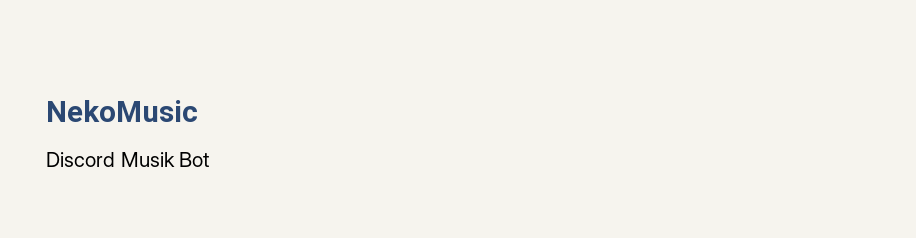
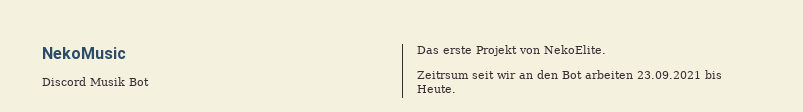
+ Das erste Projekt von NekoElite.
+ Zeitrsum seit wir an den Bot arbeiten 23.09.2021 bis Heute.

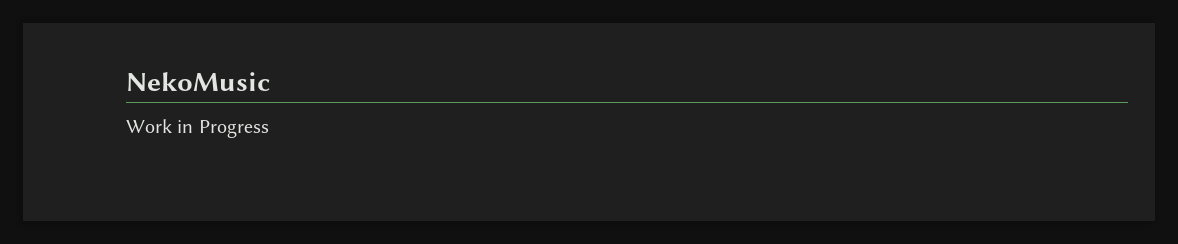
- Discord Musik Bot
- Das erste Projekt von NekoElite.
- Zeitrsum seit wir an den Bot arbeiten 23.09.2021 bis Heute.
+ Work in Progress

